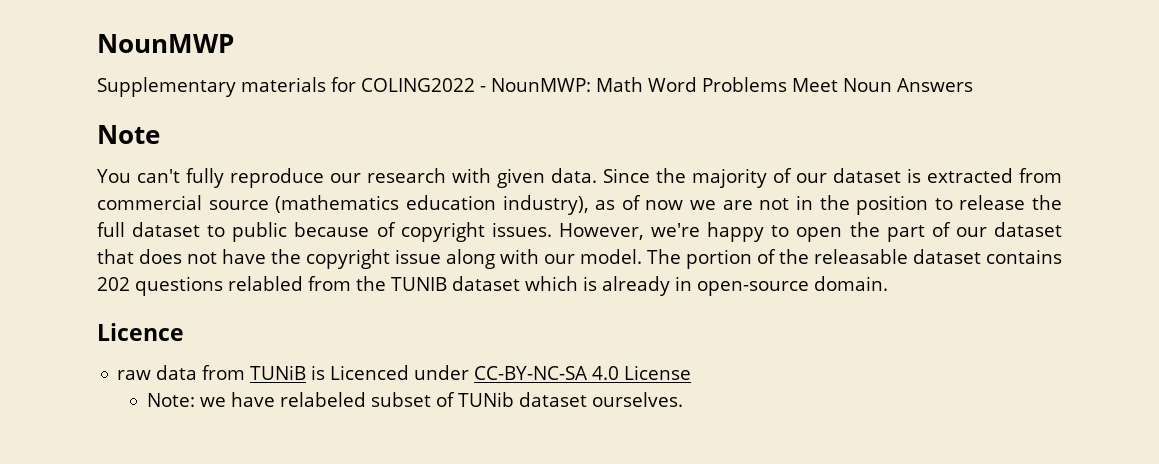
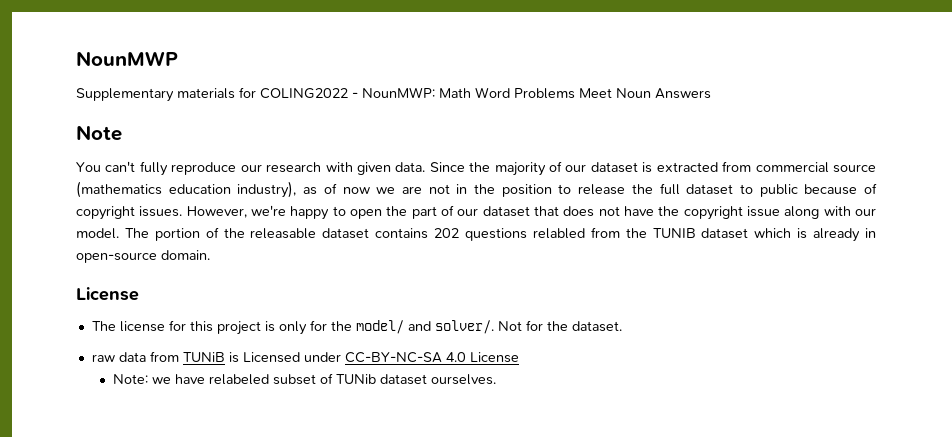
  The portion of the releasable dataset contains 202 questions relabled from the TUNIB dataset which is already in open-source domain.
- Licence
+ License
+ The license for this project is only for the model/ and solver/. Not for the dataset.
- raw data from TUNiB is Licenced under CC-BY-NC-SA 4.0 License
+ raw data from TUNiB is Licensed under CC-BY-NC-SA 4.0 License

